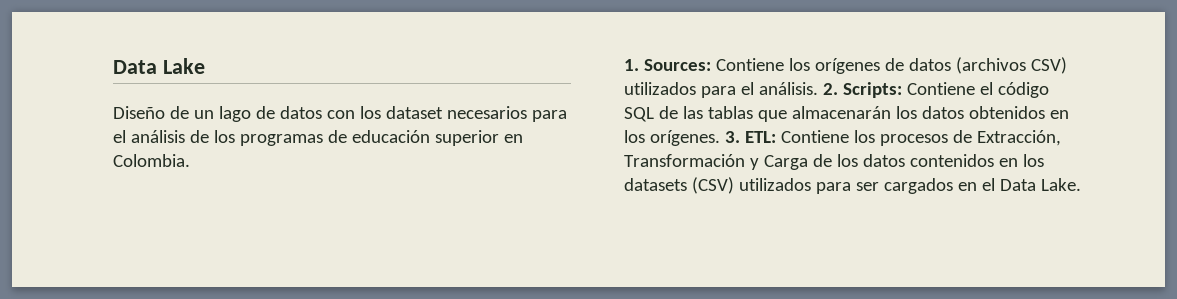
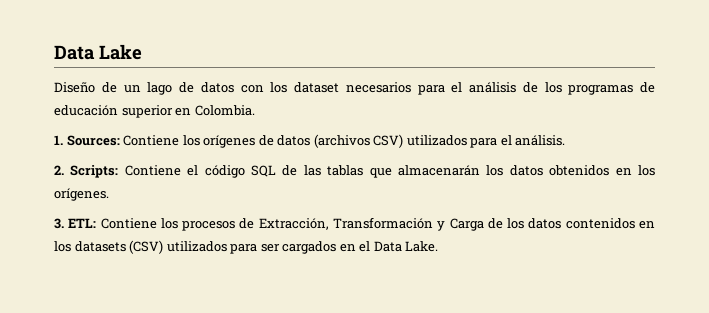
- 1. Sources: Contiene los orígenes de datos (archivos CSV) utilizados para el análisis. 2. Scripts: Contiene el código SQL de las tablas que almacenarán los datos obtenidos en los orígenes. 3. ETL: Contiene los procesos de Extracción, Transformación y Carga de los datos contenidos en los datasets (CSV) utilizados para ser cargados en el Data Lake.
+ 1. Sources: Contiene los orígenes de datos (archivos CSV) utilizados para el análisis.
+ 2. Scripts: Contiene el código SQL de las tablas que almacenarán los datos obtenidos en los orígenes.
+ 3. ETL: Contiene los procesos de Extracción, Transformación y Carga de los datos contenidos en los datasets (CSV) utilizados para ser cargados en el Data Lake.

